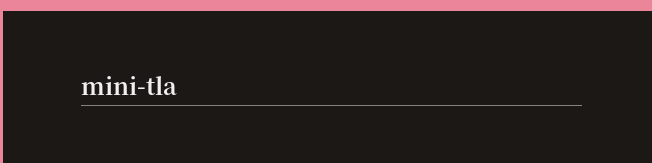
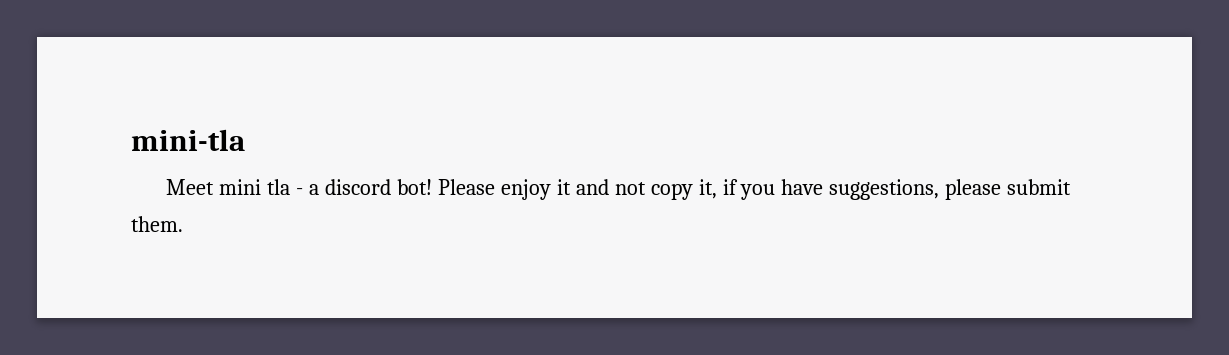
+ Meet mini tla - a discord bot! Please enjoy it and not copy it, if you have suggestions, please submit them.

